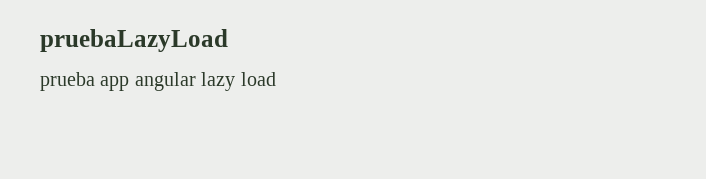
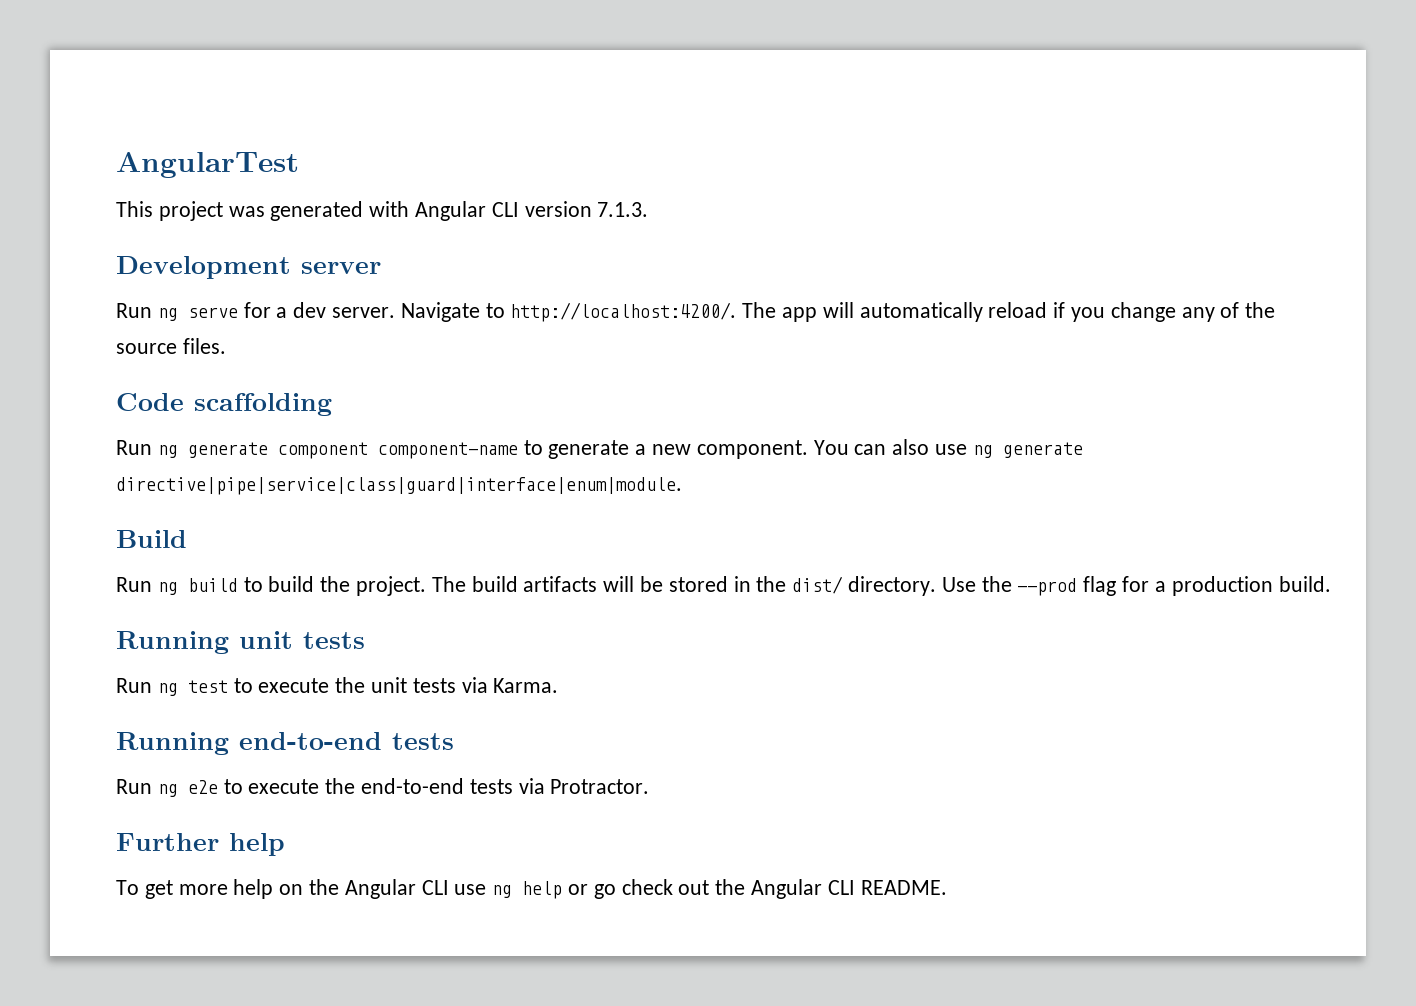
- pruebaLazyLoad
- prueba app angular lazy load
+ AngularTest
+ This project was generated with Angular CLI version 7.1.3.
+ Development server
+ Run ng serve for a dev server. Navigate to http://localhost:4200/. The app will automatically reload if you change any of the source files.
+ Code scaffolding
+ Run ng generate component component-name to generate a new component. You can also use ng generate directive|pipe|service|class|guard|interface|enum|module.
+ Build
+ Run ng build to build the project. The build artifacts will be stored in the dist/ directory. Use the --prod flag for a production build.
+ Running unit tests
+ Run ng test to execute the unit tests via Karma.
+ Running end-to-end tests
+ Run ng e2e to execute the end-to-end tests via Protractor.
+ Further help
+ To get more help on the Angular CLI use ng help or go check out the Angular CLI README.

